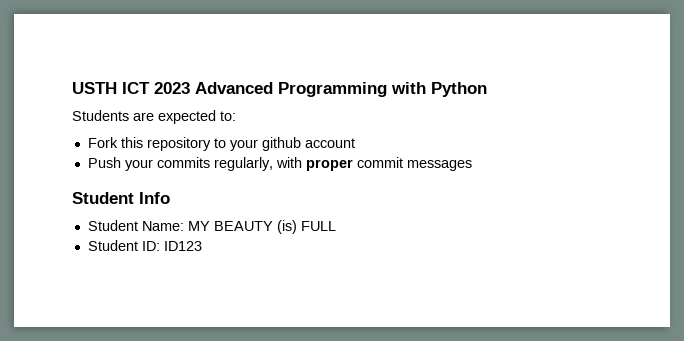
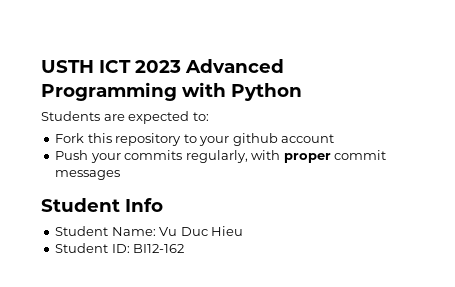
- Student Name: MY BEAUTY (is) FULL
+ Student Name: Vu Duc Hieu
- Student ID: ID123
+ Student ID: BI12-162

